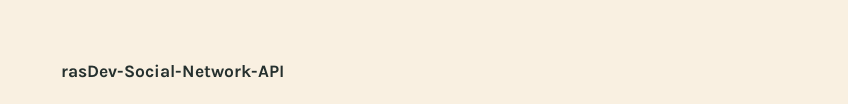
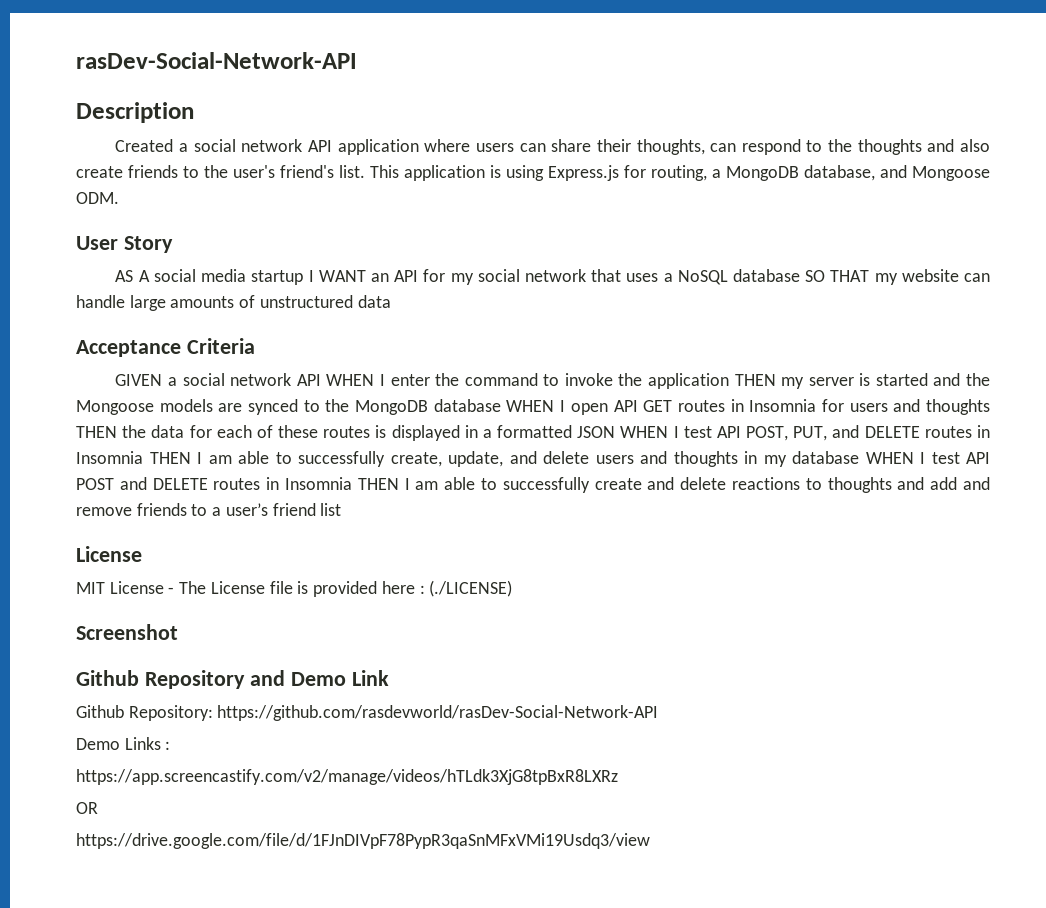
+ Description
+ Created a social network API application where users can share their thoughts, can respond to the thoughts and also create friends to the user's friend's list. This application is using Express.js for routing, a MongoDB database, and Mongoose ODM.
+ User Story
+ AS A social media startup I WANT an API for my social network that uses a NoSQL database SO THAT my website can handle large amounts of unstructured data
+ Acceptance Criteria
+ GIVEN a social network API WHEN I enter the command to invoke the application THEN my server is started and the Mongoose models are synced to the MongoDB database WHEN I open API GET routes in Insomnia for users and thoughts THEN the data for each of these routes is displayed in a formatted JSON WHEN I test API POST, PUT, and DELETE routes in Insomnia THEN I am able to successfully create, update, and delete users and thoughts in my database WHEN I test API POST and DELETE routes in Insomnia THEN I am able to successfully create and delete reactions to thoughts and add and remove friends to a user’s friend list
+ License
+ MIT License - The License file is provided here : (./LICENSE)
+ Screenshot
+ Github Repository and Demo Link
+ Github Repository: https://github.com/rasdevworld/rasDev-Social-Network-API
+ Demo Links :
+ https://app.screencastify.com/v2/manage/videos/hTLdk3XjG8tpBxR8LXRz
+ OR
+ https://drive.google.com/file/d/1FJnDIVpF78PypR3qaSnMFxVMi19Usdq3/view

